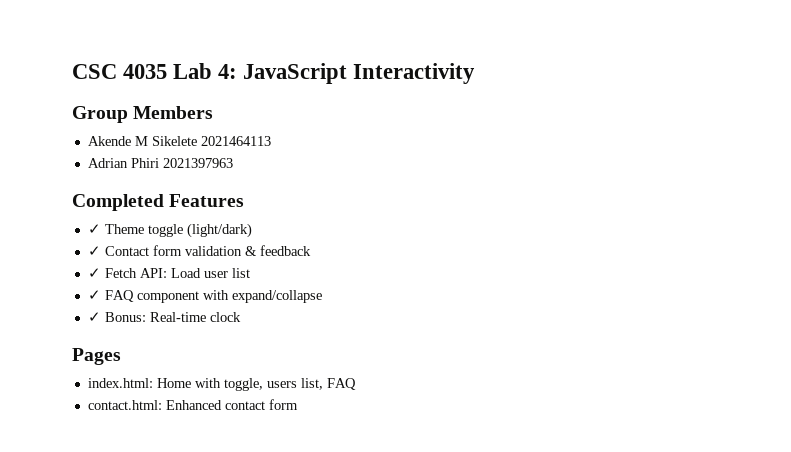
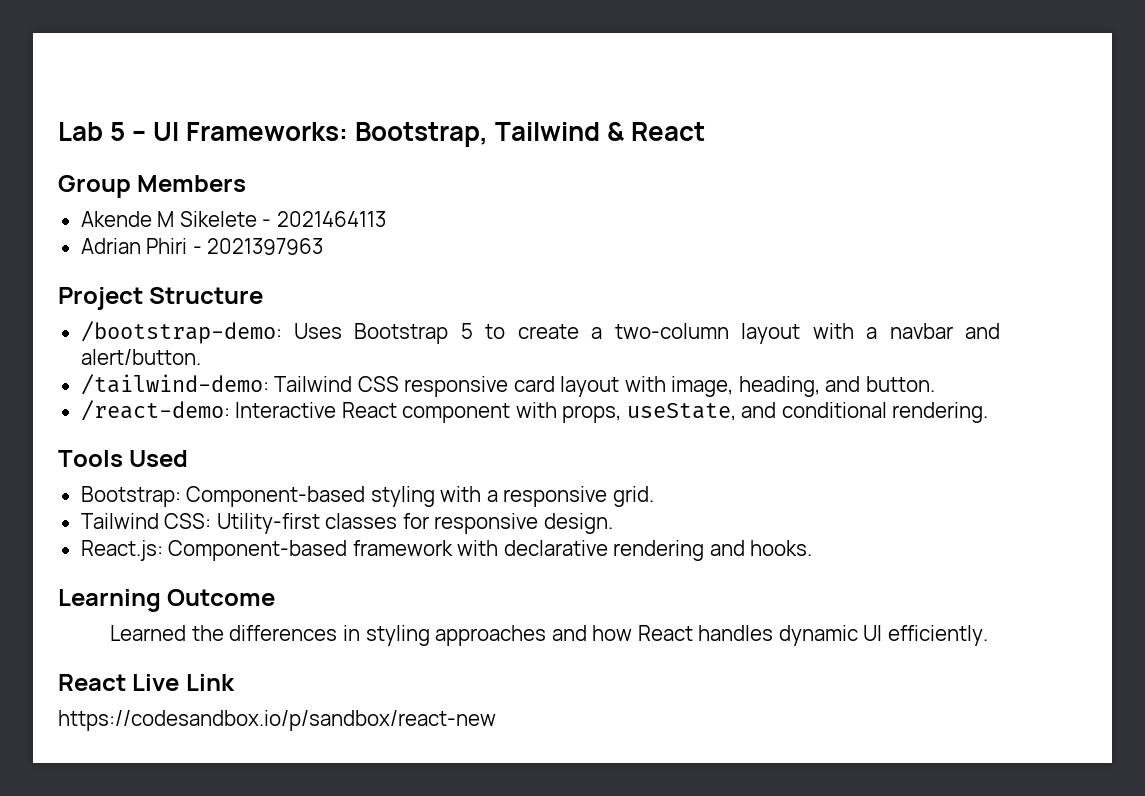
- CSC 4035 Lab 4: JavaScript Interactivity
+ Lab 5 – UI Frameworks: Bootstrap, Tailwind & React
- Akende M Sikelete 2021464113
+ Akende M Sikelete - 2021464113
- Adrian Phiri 2021397963
+ Adrian Phiri - 2021397963
- Completed Features
- ✓ Theme toggle (light/dark)
- ✓ Contact form validation & feedback
- ✓ Fetch API: Load user list
- ✓ FAQ component with expand/collapse
- ✓ Bonus: Real-time clock
- Pages
- index.html: Home with toggle, users list, FAQ
- contact.html: Enhanced contact form
+ Project Structure
+ /bootstrap-demo: Uses Bootstrap 5 to create a two-column layout with a navbar and alert/button.
+ /tailwind-demo: Tailwind CSS responsive card layout with image, heading, and button.
+ /react-demo: Interactive React component with props, useState, and conditional rendering.
+ Tools Used
+ Bootstrap: Component-based styling with a responsive grid.
+ Tailwind CSS: Utility-first classes for responsive design.
+ React.js: Component-based framework with declarative rendering and hooks.
+ Learning Outcome
+ Learned the differences in styling approaches and how React handles dynamic UI efficiently.
+ React Live Link
+ https://codesandbox.io/p/sandbox/react-new

